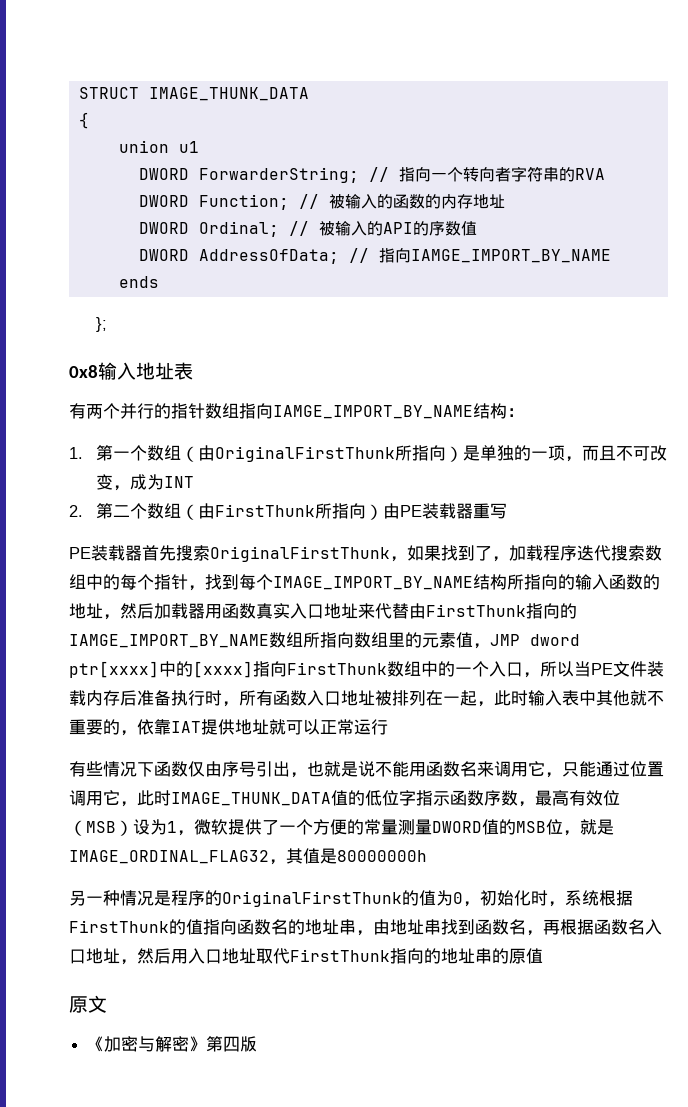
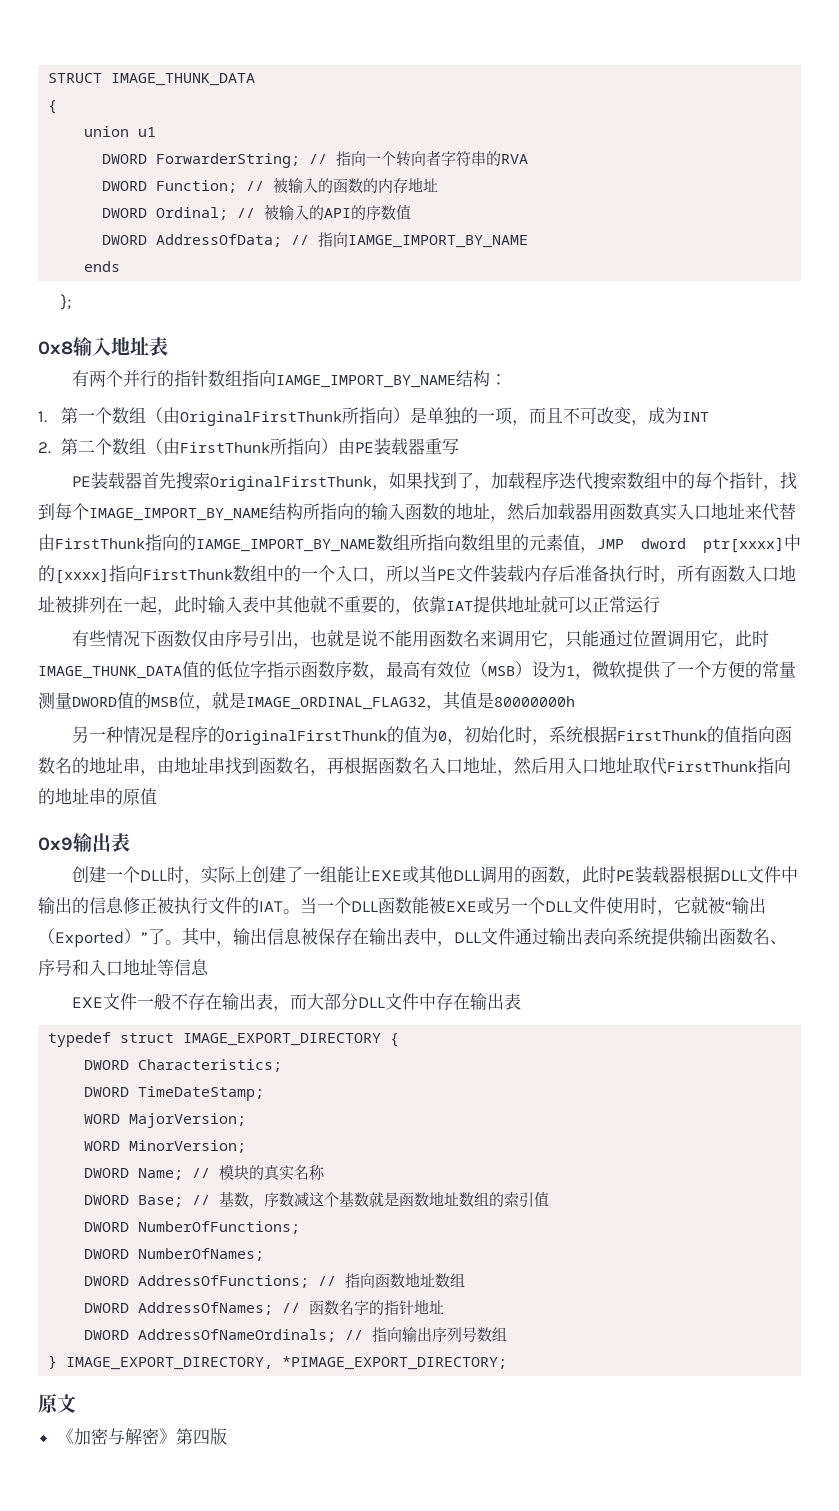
+ 0x9输出表
+ 创建一个DLL时，实际上创建了一组能让EXE或其他DLL调用的函数，此时PE装载器根据DLL文件中输出的信息修正被执行文件的IAT。当一个DLL函数能被EXE或另一个DLL文件使用时，它就被“输出（Exported）”了。其中，输出信息被保存在输出表中，DLL文件通过输出表向系统提供输出函数名、序号和入口地址等信息
+ EXE文件一般不存在输出表，而大部分DLL文件中存在输出表
+ typedef struct IMAGE_EXPORT_DIRECTORY {
+ DWORD Characteristics;
+ DWORD TimeDateStamp;
+ WORD MajorVersion;
+ WORD MinorVersion;
+ DWORD Name; // 模块的真实名称
+ DWORD Base; // 基数，序数减这个基数就是函数地址数组的索引值
+ DWORD NumberOfFunctions;
+ DWORD NumberOfNames;
+ DWORD AddressOfFunctions; // 指向函数地址数组
+ DWORD AddressOfNames; // 函数名字的指针地址
+ DWORD AddressOfNameOrdinals; // 指向输出序列号数组
+ } IMAGE_EXPORT_DIRECTORY, *PIMAGE_EXPORT_DIRECTORY;

